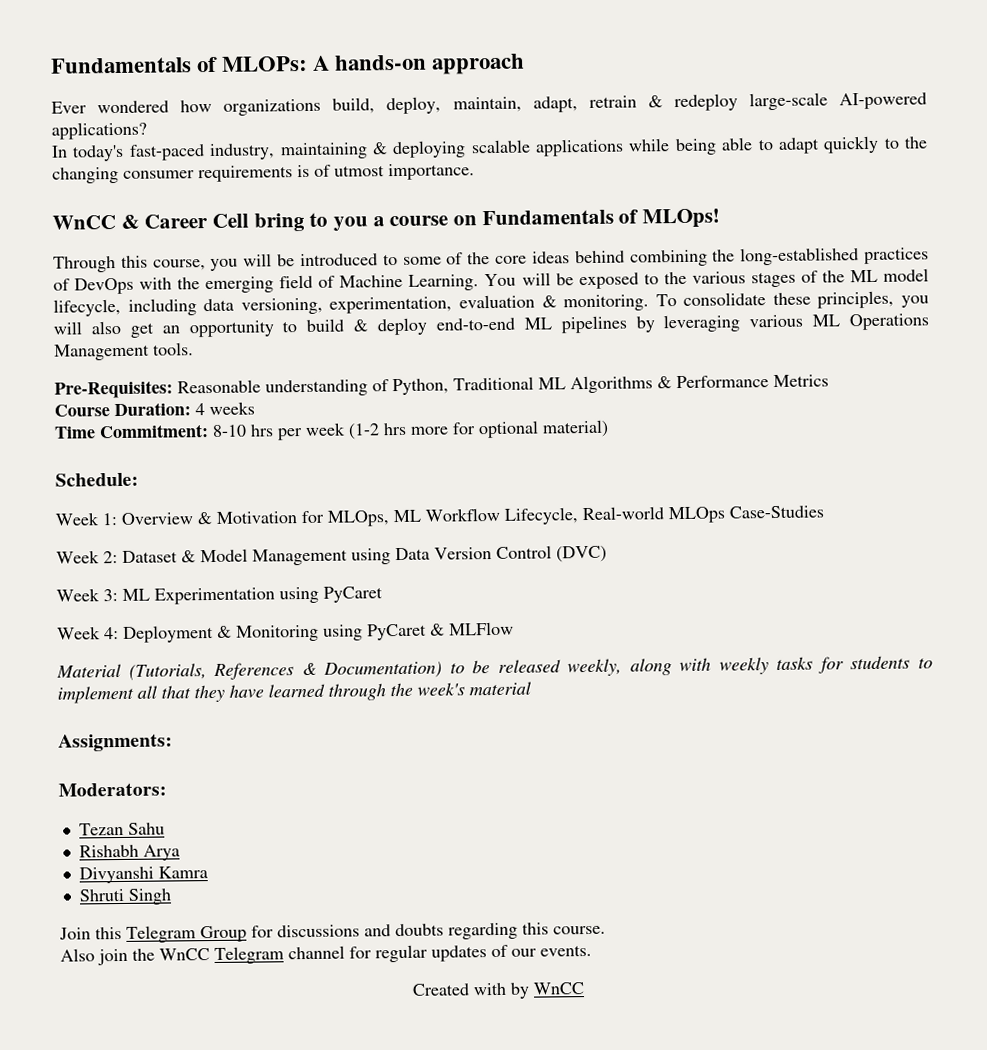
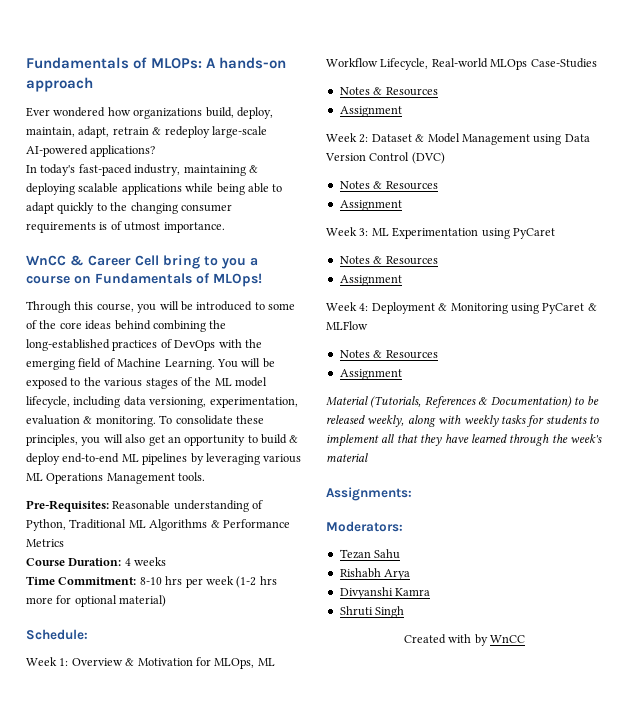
  Week 1: Overview & Motivation for MLOps, ML Workflow Lifecycle, Real-world MLOps Case-Studies
+ Notes & Resources
+ Assignment
  Week 2: Dataset & Model Management using Data Version Control (DVC)
+ Notes & Resources
+ Assignment
  Week 3: ML Experimentation using PyCaret
+ Notes & Resources
+ Assignment
  Week 4: Deployment & Monitoring using PyCaret & MLFlow
+ Notes & Resources
+ Assignment
- Join this Telegram Group for discussions and doubts regarding this course.
- Also join the WnCC Telegram channel for regular updates of our events.

